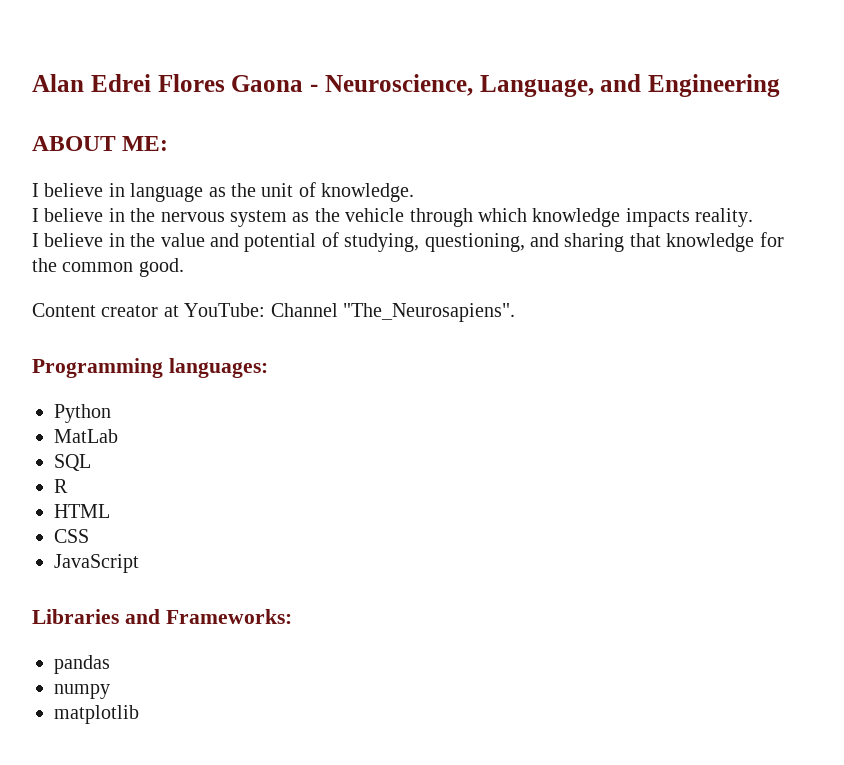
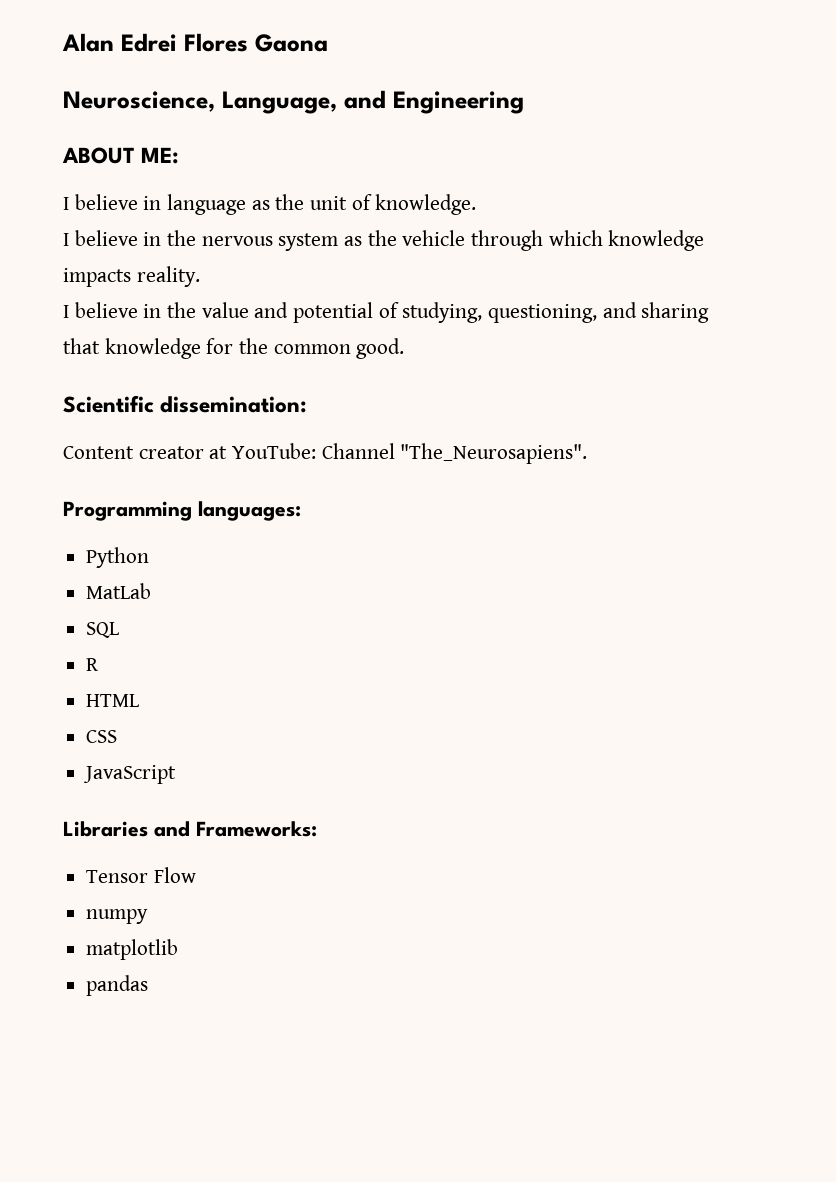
- Alan Edrei Flores Gaona - Neuroscience, Language, and Engineering
+ Alan Edrei Flores Gaona
+ Neuroscience, Language, and Engineering
+ Scientific dissemination:
- pandas
+ Tensor Flow
+ pandas

